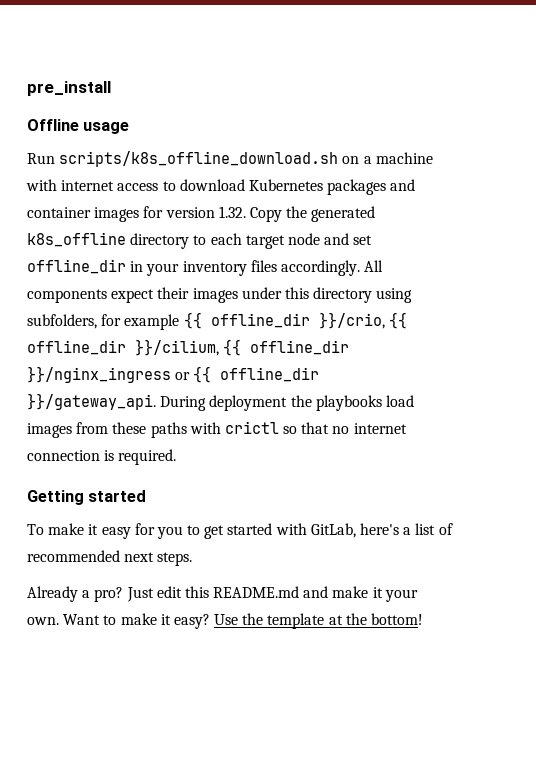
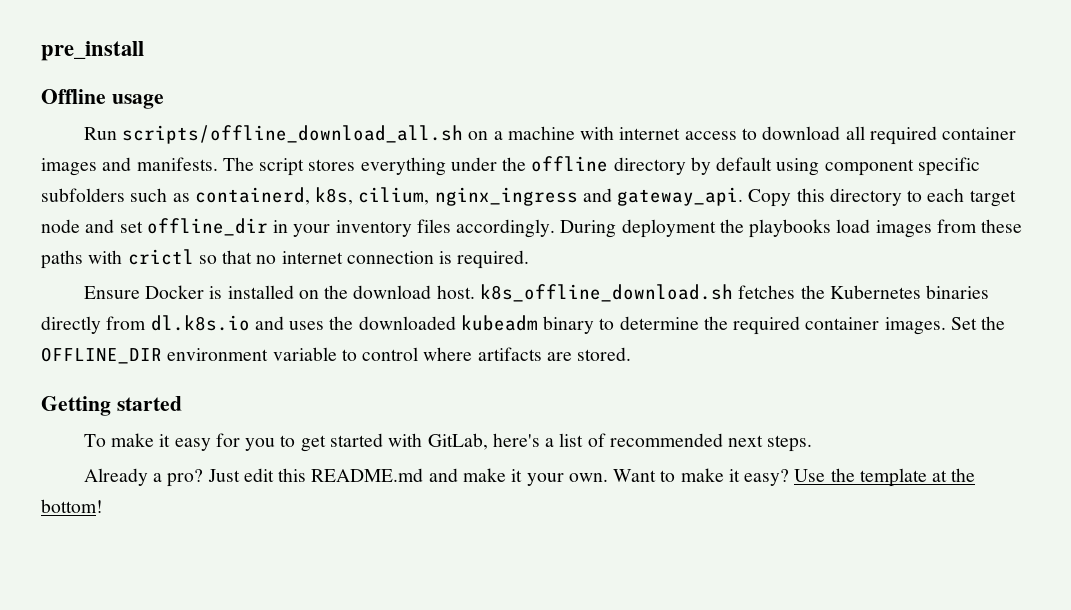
- Run scripts/k8s_offline_download.sh on a machine with internet access to download Kubernetes packages and container images for version 1.32. Copy the generated k8s_offline directory to each target node and set offline_dir in your inventory files accordingly.
+ Run scripts/offline_download_all.sh on a machine with internet access to download all required container images and manifests. The script stores everything under the offline directory by default using component specific subfolders such as containerd, k8s, cilium, nginx_ingress and gateway_api. Copy this directory to each target node and set offline_dir in your inventory files accordingly.
- All components expect their images under this directory using subfolders, for example {{ offline_dir }}/crio, {{ offline_dir }}/cilium, {{ offline_dir }}/nginx_ingress or {{ offline_dir }}/gateway_api.
+ Ensure Docker is installed on the download host. k8s_offline_download.sh fetches the Kubernetes binaries directly from dl.k8s.io and uses the downloaded kubeadm binary to determine the required container images. Set the OFFLINE_DIR environment variable to control where artifacts are stored.

